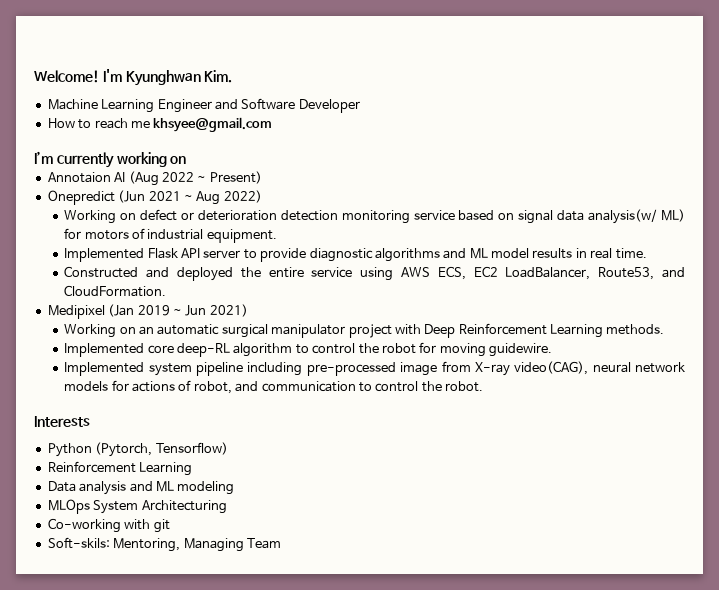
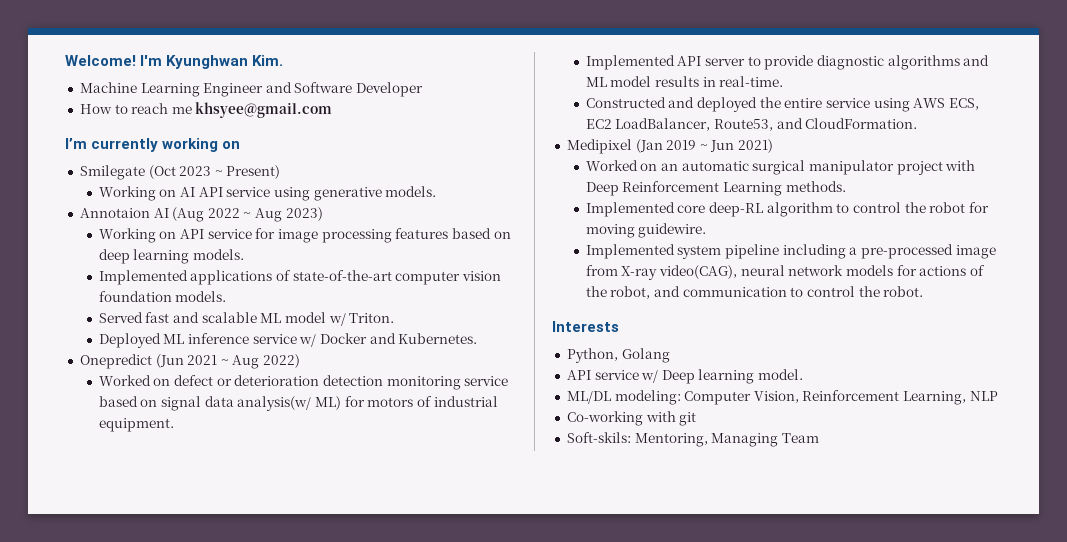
+ Smilegate (Oct 2023 ~ Present)
+ Working on AI API service using generative models.
- Annotaion AI (Aug 2022 ~ Present)
+ Annotaion AI (Aug 2022 ~ Aug 2023)
+ Working on API service for image processing features based on deep learning models.
+ Implemented applications of state-of-the-art computer vision foundation models.
+ Served fast and scalable ML model w/ Triton.
+ Deployed ML inference service w/ Docker and Kubernetes.
- Working on defect or deterioration detection monitoring service based on signal data analysis(w/ ML) for motors of industrial equipment.
+ Worked on defect or deterioration detection monitoring service based on signal data analysis(w/ ML) for motors of industrial equipment.
- Implemented Flask API server to provide diagnostic algorithms and ML model results in real time.
+ Implemented API server to provide diagnostic algorithms and ML model results in real-time.
- Working on an automatic surgical manipulator project with Deep Reinforcement Learning methods.
+ Worked on an automatic surgical manipulator project with Deep Reinforcement Learning methods.
- Implemented system pipeline including pre-processed image from X-ray video(CAG), neural network models for actions of robot, and communication to control the robot.
+ Implemented system pipeline including a pre-processed image from X-ray video(CAG), neural network models for actions of the robot, and communication to control the robot.
- Python (Pytorch, Tensorflow)
- Reinforcement Learning
- Data analysis and ML modeling
- MLOps System Architecturing
+ Python, Golang
+ API service w/ Deep learning model.
+ ML/DL modeling: Computer Vision, Reinforcement Learning, NLP

